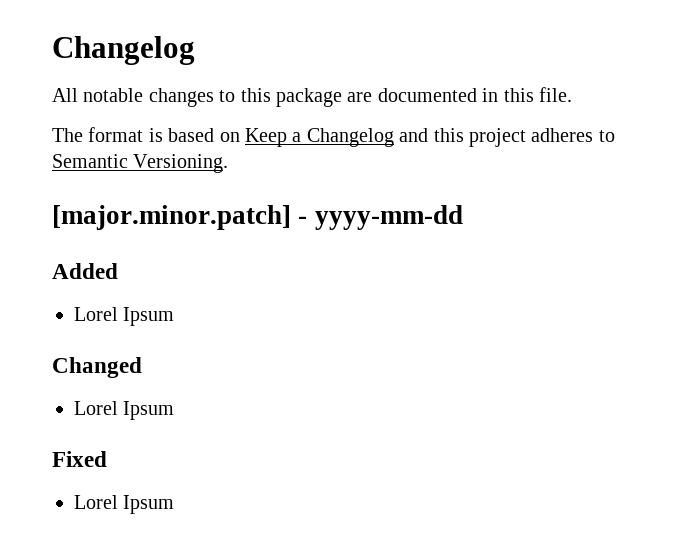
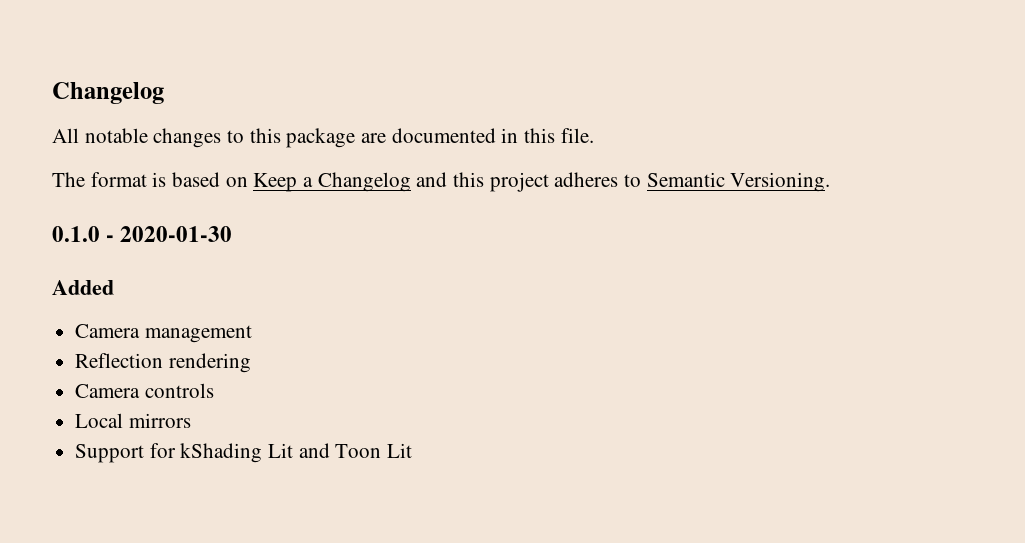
- [major.minor.patch] - yyyy-mm-dd
+ 0.1.0 - 2020-01-30
  Added
- Lorel Ipsum
- Changed
- Lorel Ipsum
- Fixed
- Lorel Ipsum
+ Camera management
+ Reflection rendering
+ Camera controls
+ Local mirrors
+ Support for kShading Lit and Toon Lit

